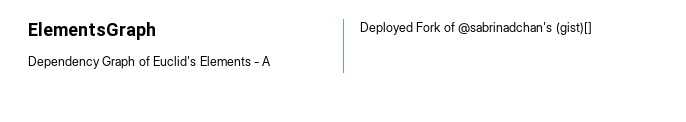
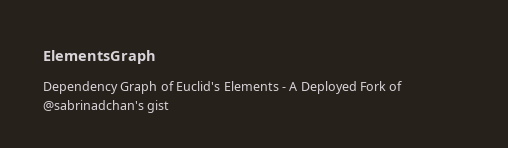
- Dependency Graph of Euclid's Elements - A Deployed Fork of @sabrinadchan's (gist)[]
+ Dependency Graph of Euclid's Elements - A Deployed Fork of @sabrinadchan's gist

